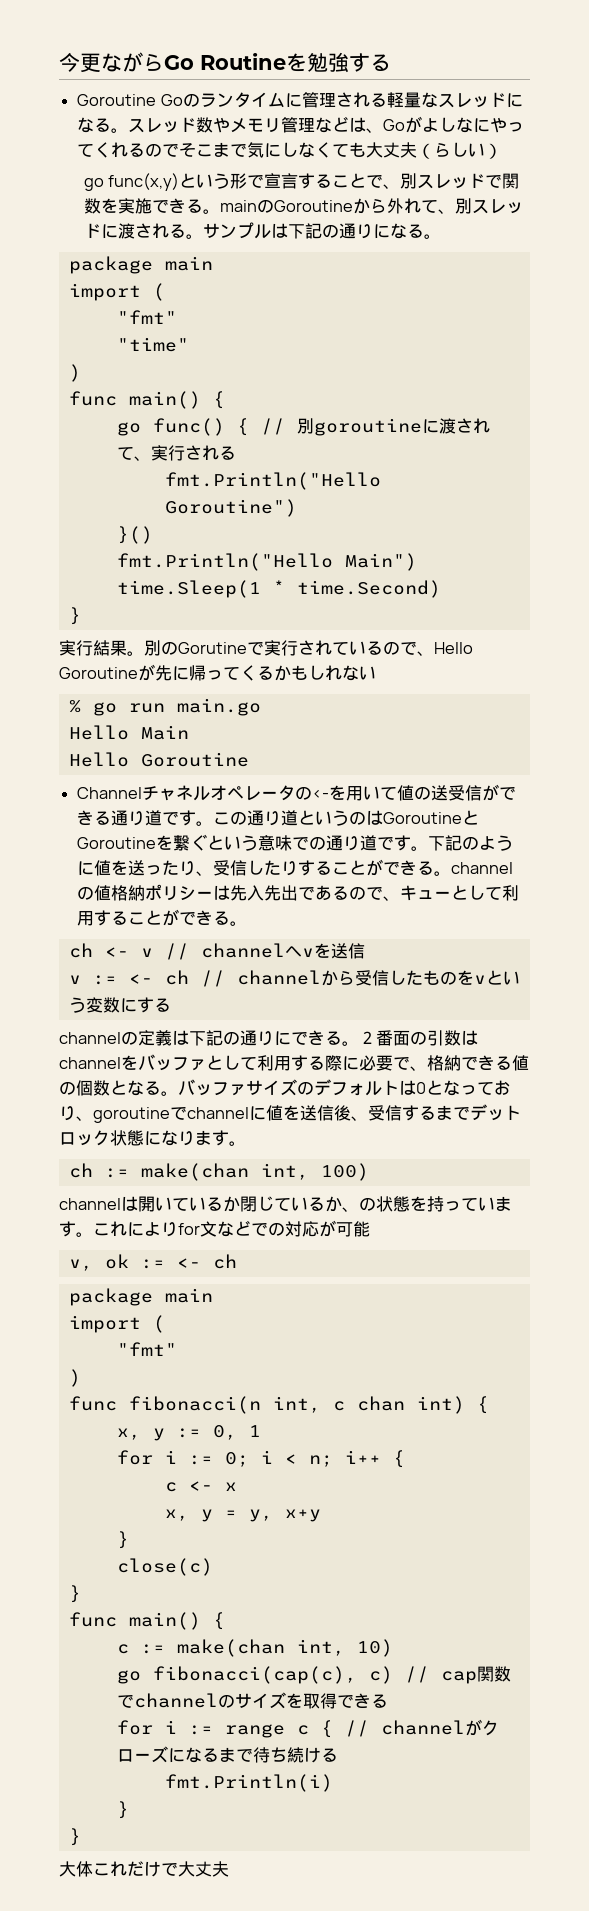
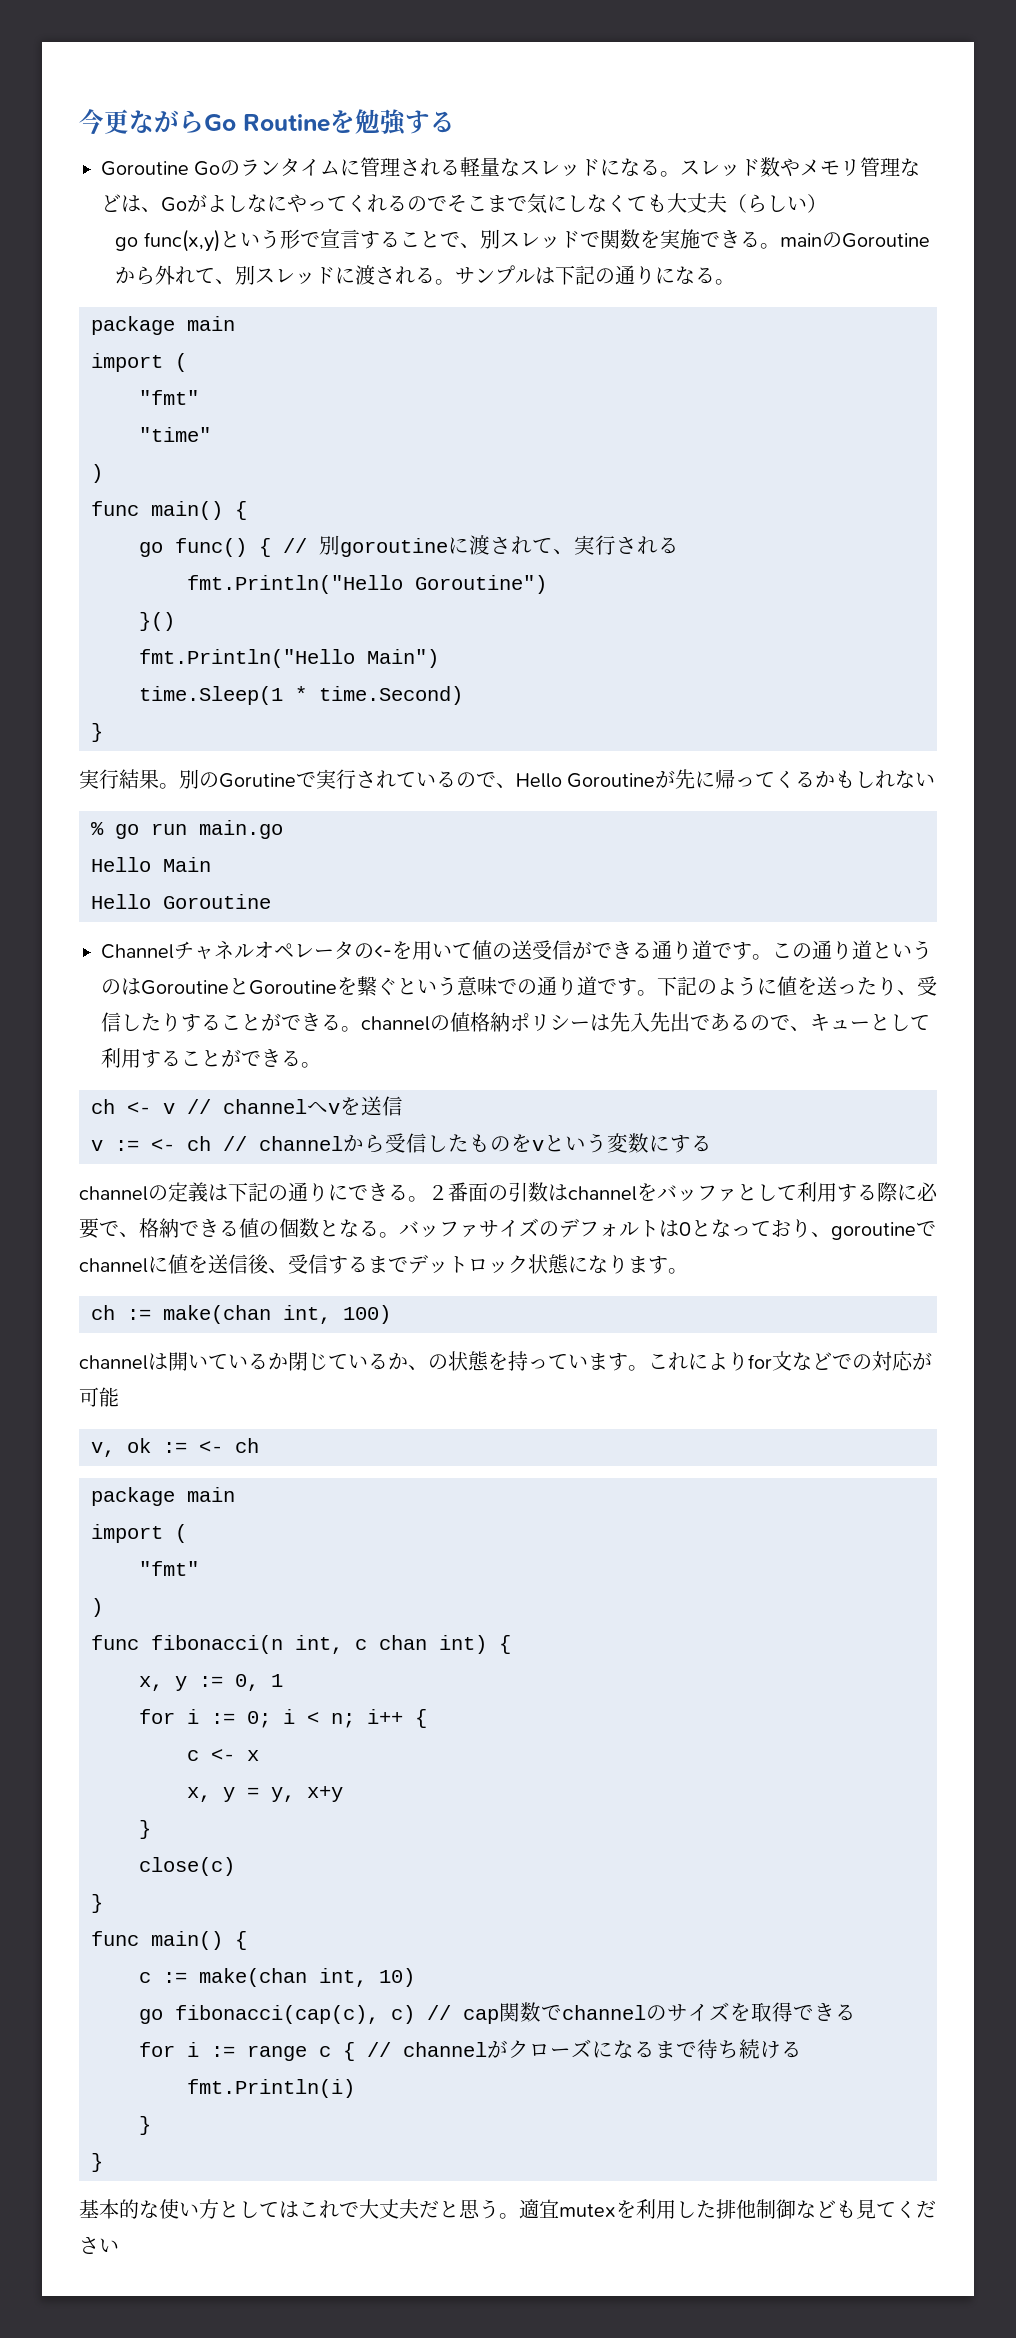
- 大体これだけで大丈夫
+ 基本的な使い方としてはこれで大丈夫だと思う。適宜mutexを利用した排他制御なども見てください

